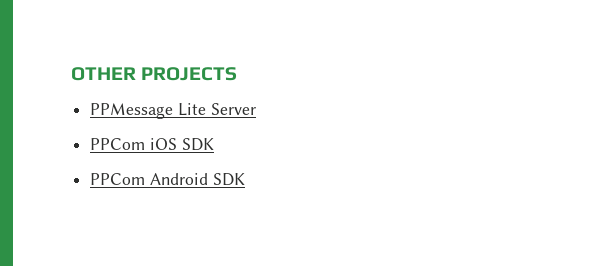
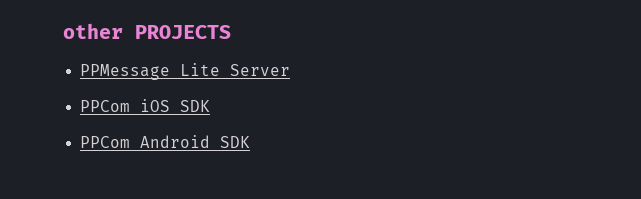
- OTHER PROJECTS
+ other PROJECTS

